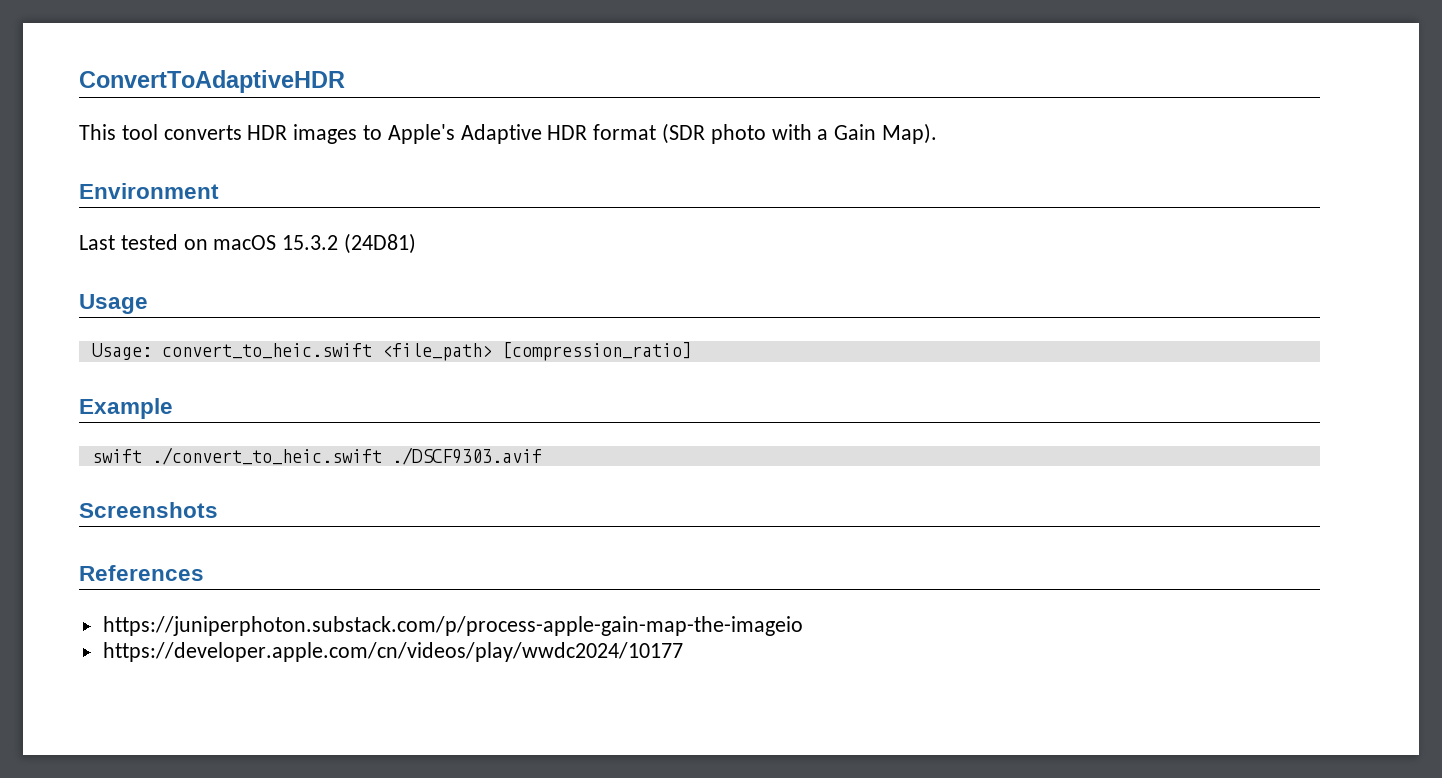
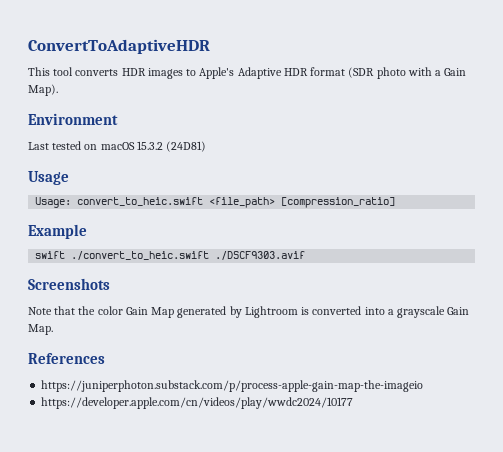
+ Note that the color Gain Map generated by Lightroom is converted into a grayscale Gain Map.

